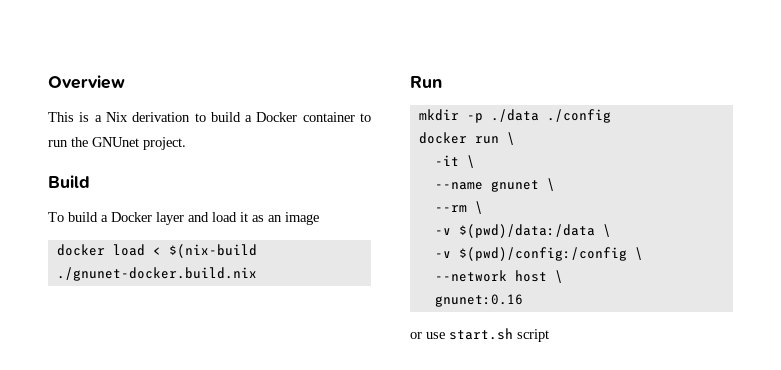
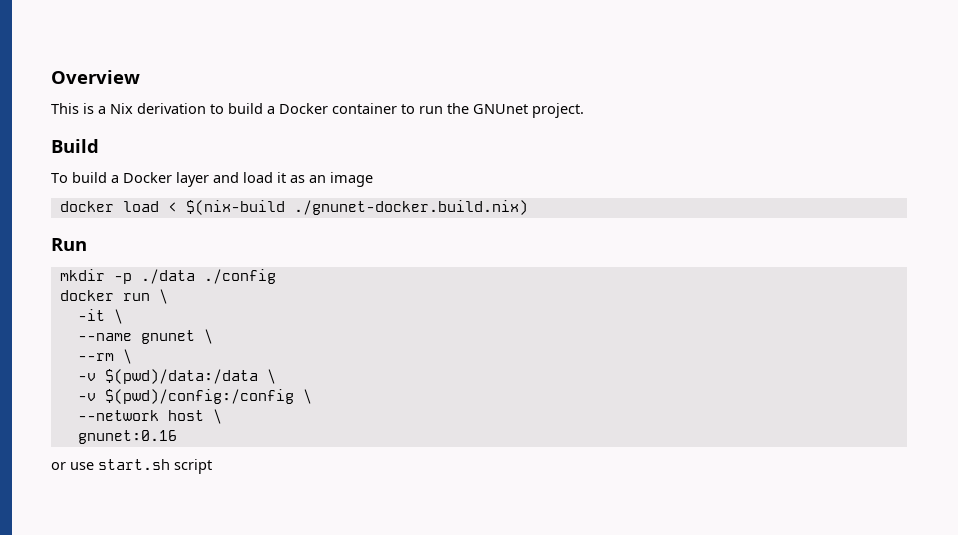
- docker load < $(nix-build ./gnunet-docker.build.nix
+ docker load < $(nix-build ./gnunet-docker.build.nix)

